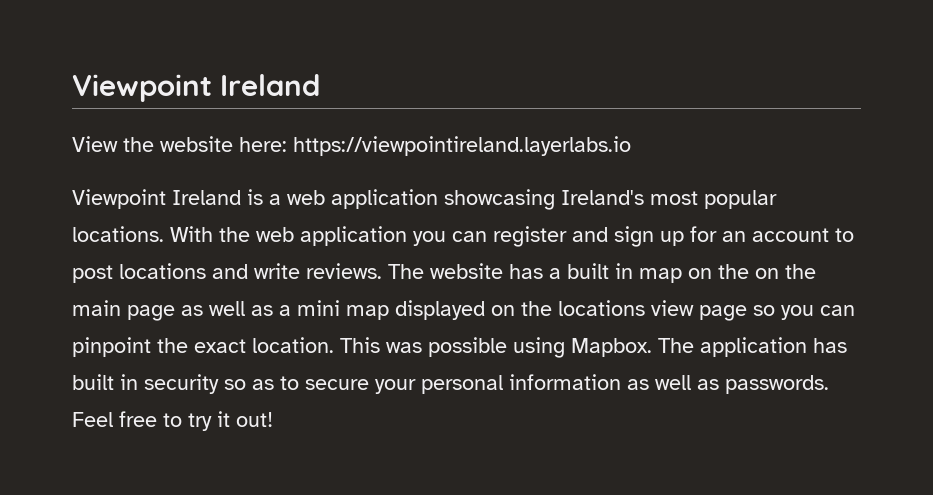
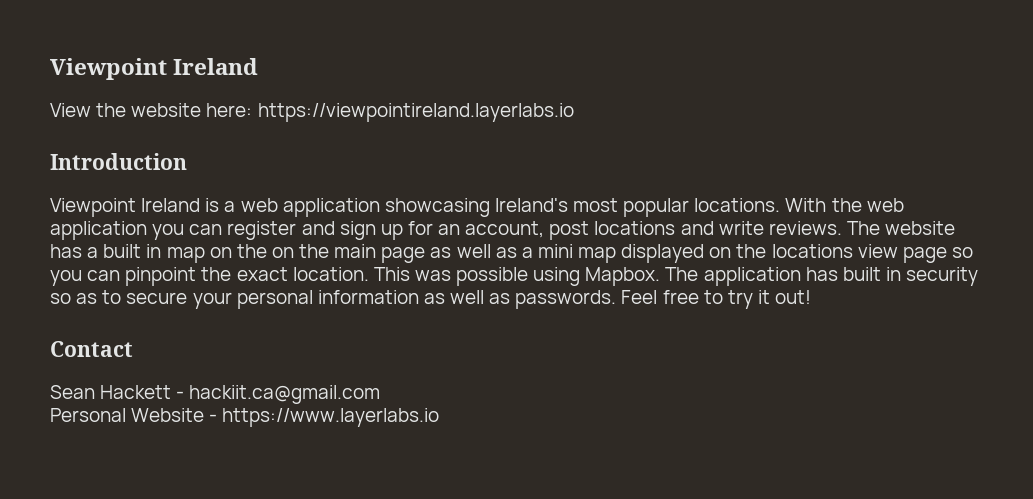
+ Introduction
- With the web application you can register and sign up for an account to post locations and write reviews.
+ With the web application you can register and sign up for an account, post locations and write reviews.
+ Contact
+ Sean Hackett - hackiit.ca@gmail.com
+ Personal Website - https://www.layerlabs.io

